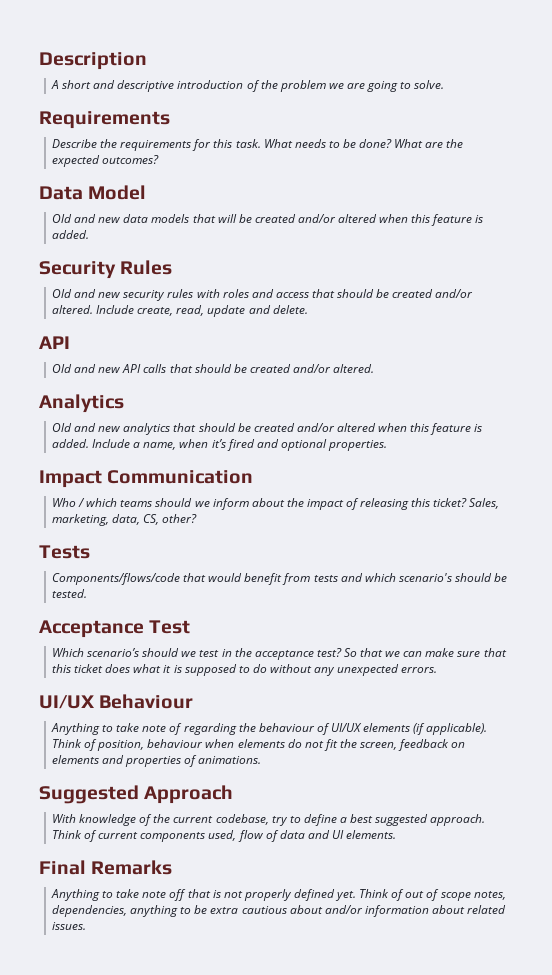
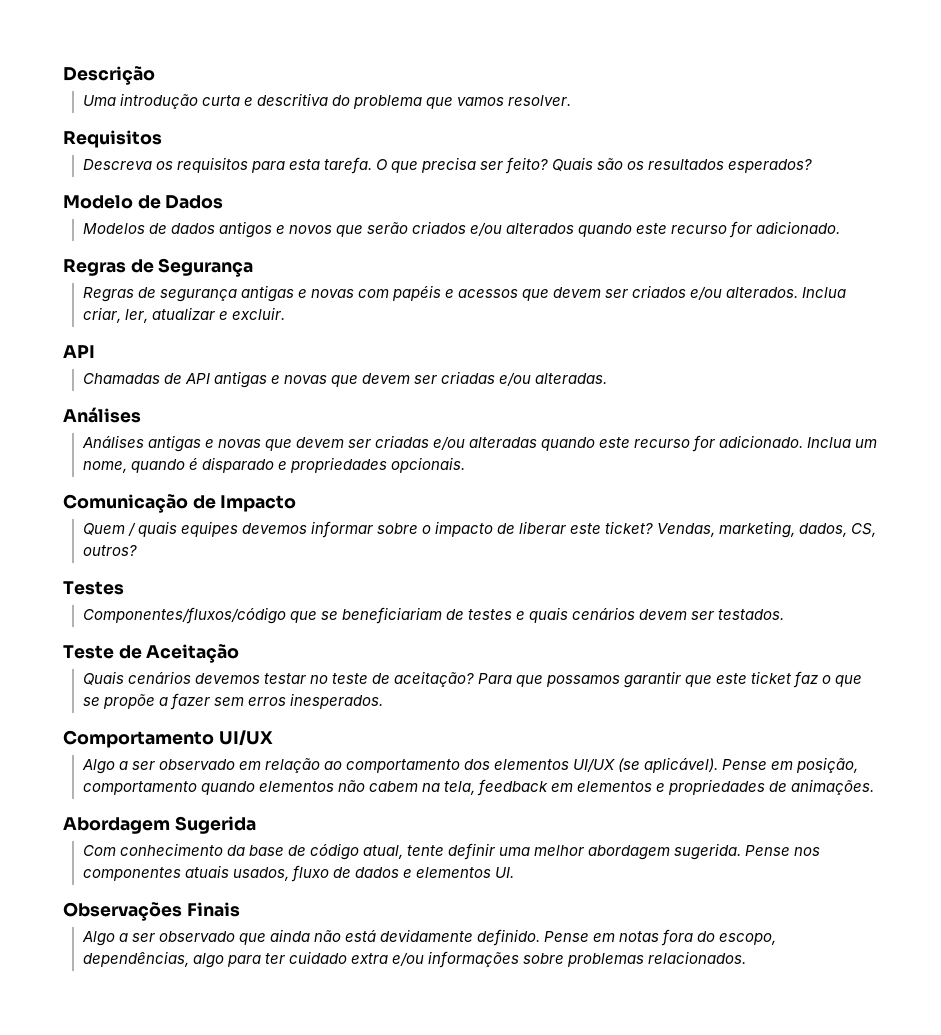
- Description
- A short and descriptive introduction of the problem we are going to solve.
- Requirements
- Describe the requirements for this task. What needs to be done? What are the expected outcomes?
- Data Model
- Old and new data models that will be created and/or altered when this feature is added.
- Security Rules
- Old and new security rules with roles and access that should be created and/or altered. Include create, read, update and delete.
+ Descrição
+ Uma introdução curta e descritiva do problema que vamos resolver.
+ Requisitos
+ Descreva os requisitos para esta tarefa. O que precisa ser feito? Quais são os resultados esperados?
+ Modelo de Dados
+ Modelos de dados antigos e novos que serão criados e/ou alterados quando este recurso for adicionado.
+ Regras de Segurança
+ Regras de segurança antigas e novas com papéis e acessos que devem ser criados e/ou alterados. Inclua criar, ler, atualizar e excluir.
  API
- Old and new API calls that should be created and/or altered.
- Analytics
- Old and new analytics that should be created and/or altered when this feature is added. Include a name, when it’s fired and optional properties.
- Impact Communication
- Who / which teams should we inform about the impact of releasing this ticket? Sales, marketing, data, CS, other?
- Tests
- Components/flows/code that would benefit from tests and which scenario's should be tested.
- Acceptance Test
- Which scenario’s should we test in the acceptance test? So that we can make sure that this ticket does what it is supposed to do without any unexpected errors.
- UI/UX Behaviour
- Anything to take note of regarding the behaviour of UI/UX elements (if applicable). Think of position, behaviour when elements do not fit the screen, feedback on elements and properties of animations.
- Suggested Approach
- With knowledge of the current codebase, try to define a best suggested approach. Think of current components used, flow of data and UI elements.
- Final Remarks
- Anything to take note off that is not properly defined yet. Think of out of scope notes, dependencies, anything to be extra cautious about and/or information about related issues.
+ Chamadas de API antigas e novas que devem ser criadas e/ou alteradas.
+ Análises
+ Análises antigas e novas que devem ser criadas e/ou alteradas quando este recurso for adicionado. Inclua um nome, quando é disparado e propriedades opcionais.
+ Comunicação de Impacto
+ Quem / quais equipes devemos informar sobre o impacto de liberar este ticket? Vendas, marketing, dados, CS, outros?
+ Testes
+ Componentes/fluxos/código que se beneficiariam de testes e quais cenários devem ser testados.
+ Teste de Aceitação
+ Quais cenários devemos testar no teste de aceitação? Para que possamos garantir que este ticket faz o que se propõe a fazer sem erros inesperados.
+ Comportamento UI/UX
+ Algo a ser observado em relação ao comportamento dos elementos UI/UX (se aplicável). Pense em posição, comportamento quando elementos não cabem na tela, feedback em elementos e propriedades de animações.
+ Abordagem Sugerida
+ Com conhecimento da base de código atual, tente definir uma melhor abordagem sugerida. Pense nos componentes atuais usados, fluxo de dados e elementos UI.
+ Observações Finais
+ Algo a ser observado que ainda não está devidamente definido. Pense em notas fora do escopo, dependências, algo para ter cuidado extra e/ou informações sobre problemas relacionados.

